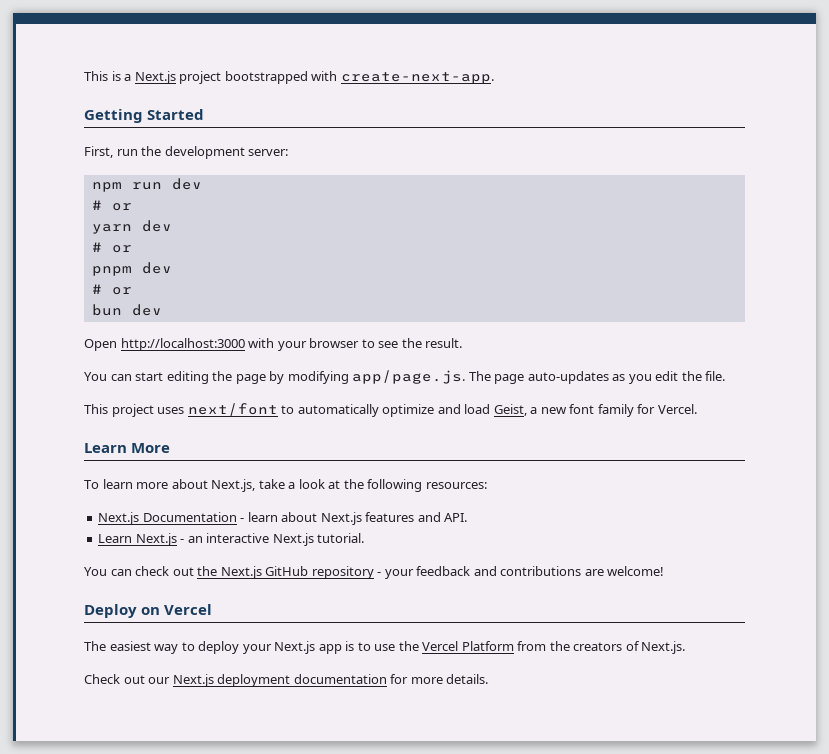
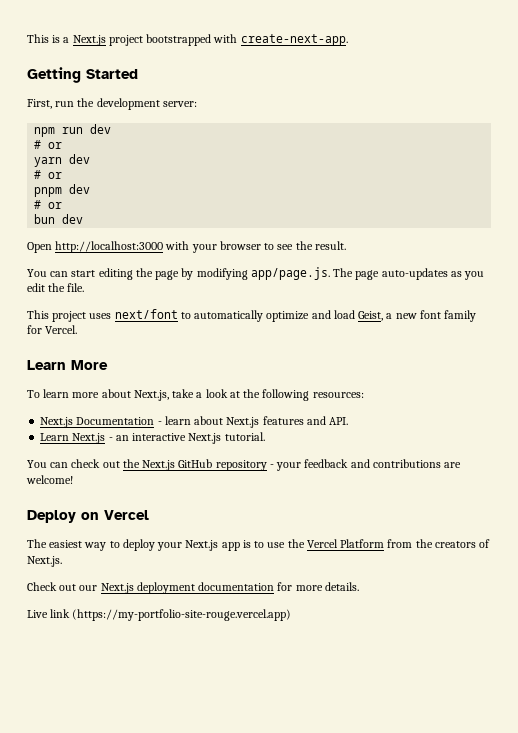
+ Live link (https://my-portfolio-site-rouge.vercel.app)

